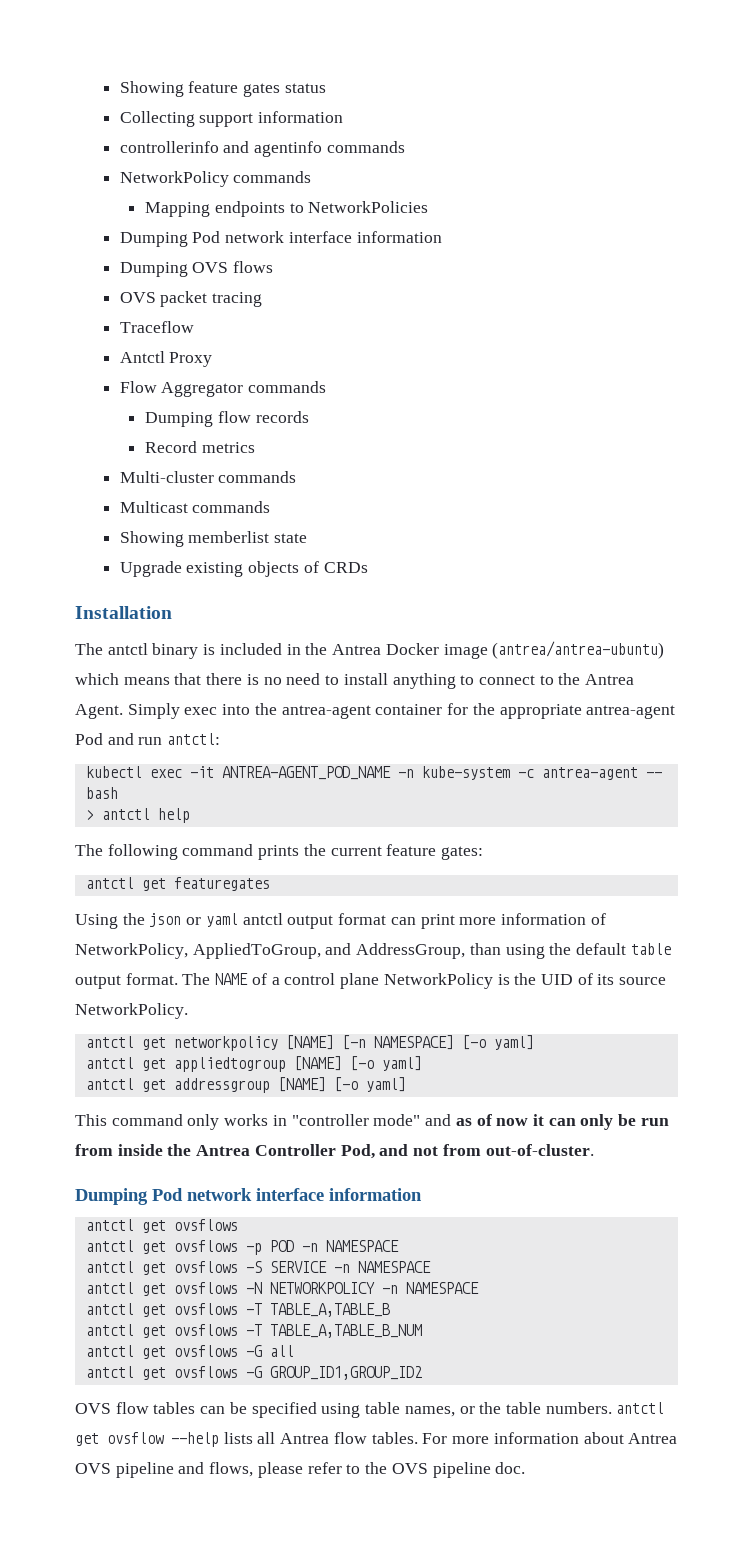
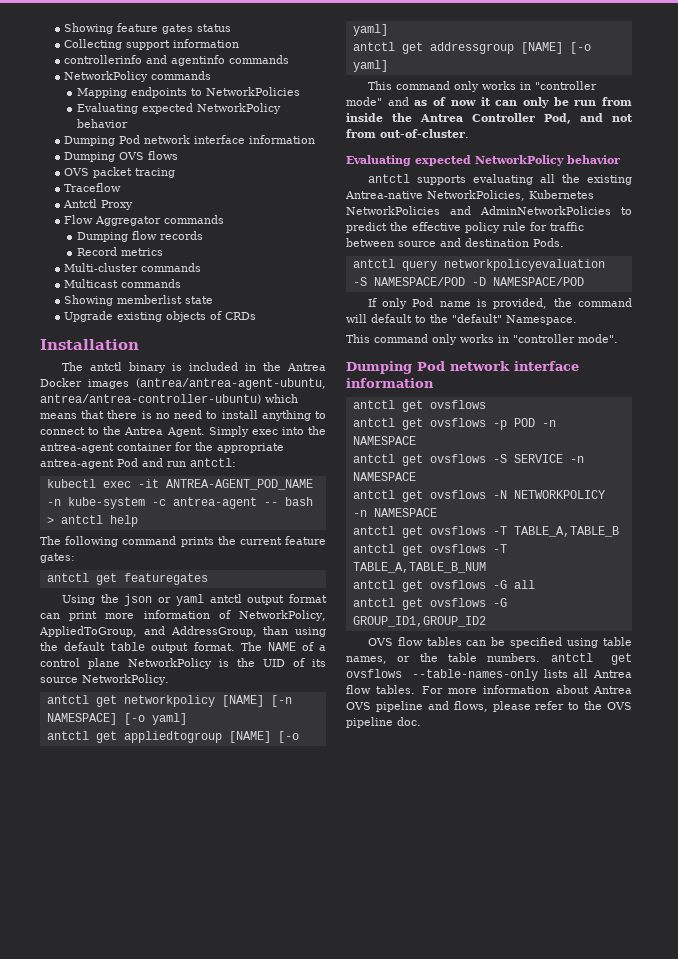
  Mapping endpoints to NetworkPolicies
+ Evaluating expected NetworkPolicy behavior
- The antctl binary is included in the Antrea Docker image (antrea/antrea-ubuntu) which means that there is no need to install anything to connect to the Antrea Agent.
+ The antctl binary is included in the Antrea Docker images (antrea/antrea-agent-ubuntu, antrea/antrea-controller-ubuntu) which means that there is no need to install anything to connect to the Antrea Agent.
  This command only works in "controller mode" and as of now it can only be run from inside the Antrea Controller Pod, and not from out-of-cluster.
+ Evaluating expected NetworkPolicy behavior
+ antctl supports evaluating all the existing Antrea-native NetworkPolicies, Kubernetes NetworkPolicies and AdminNetworkPolicies to predict the effective policy rule for traffic between source and destination Pods.
+ antctl query networkpolicyevaluation -S NAMESPACE/POD -D NAMESPACE/POD
+ If only Pod name is provided, the command will default to the "default" Namespace.
+ This command only works in "controller mode".
- OVS flow tables can be specified using table names, or the table numbers. antctl get ovsflow --help lists all Antrea flow tables.
+ OVS flow tables can be specified using table names, or the table numbers. antctl get ovsflows --table-names-only lists all Antrea flow tables.

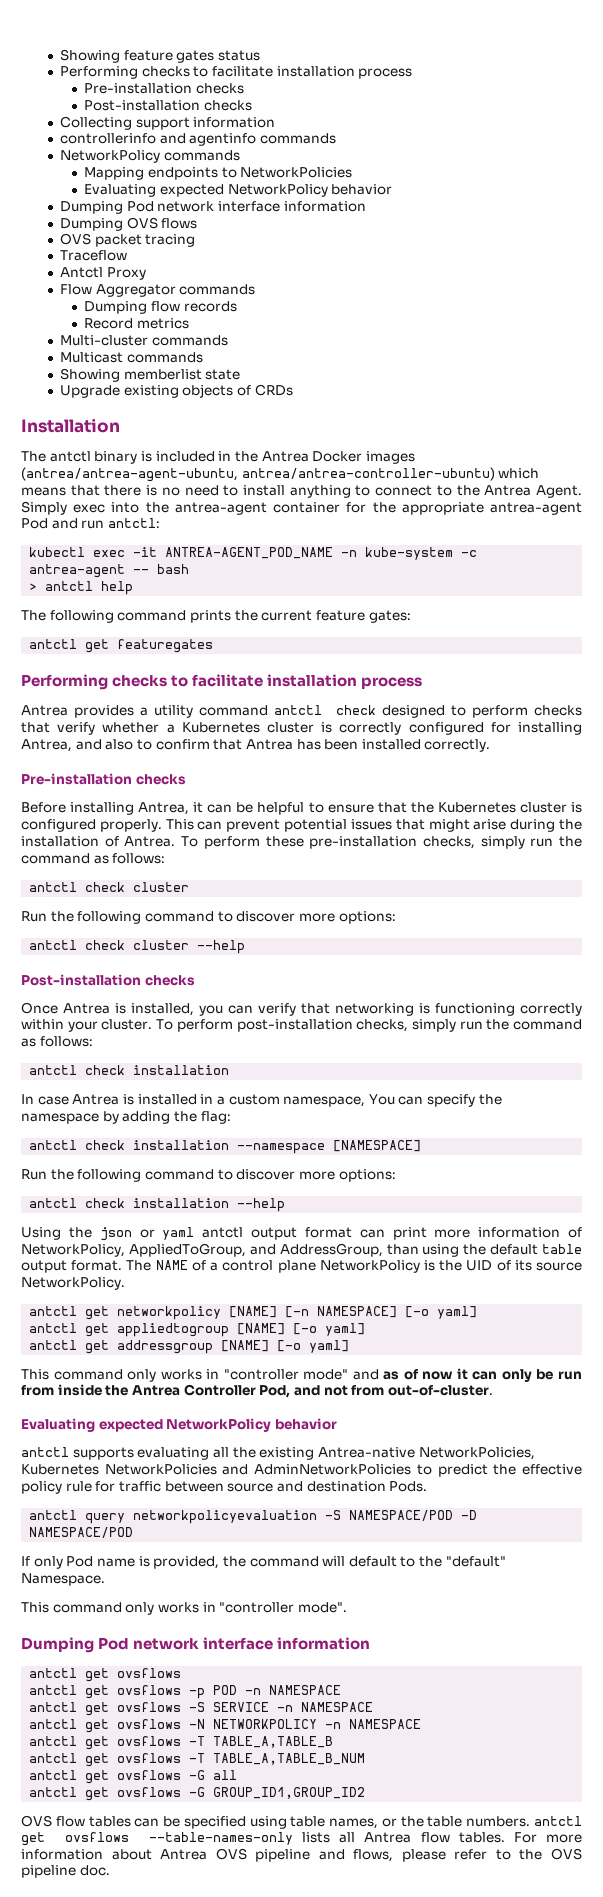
  Showing feature gates status
+ Performing checks to facilitate installation process
+ Pre-installation checks
+ Post-installation checks
  antctl get featuregates
+ Performing checks to facilitate installation process
+ Antrea provides a utility command antctl check designed to perform checks that verify whether a Kubernetes cluster is correctly configured for installing Antrea, and also to confirm that Antrea has been installed correctly.
+ Pre-installation checks
+ Before installing Antrea, it can be helpful to ensure that the Kubernetes cluster is configured properly. This can prevent potential issues that might arise during the installation of Antrea. To perform these pre-installation checks, simply run the command as follows:
+ antctl check cluster
+ Run the following command to discover more options:
+ antctl check cluster --help
+ Post-installation checks
+ Once Antrea is installed, you can verify that networking is functioning correctly within your cluster. To perform post-installation checks, simply run the command as follows:
+ antctl check installation
+ In case Antrea is installed in a custom namespace, You can specify the namespace by adding the flag:
+ antctl check installation --namespace [NAMESPACE]
+ Run the following command to discover more options:
+ antctl check installation --help

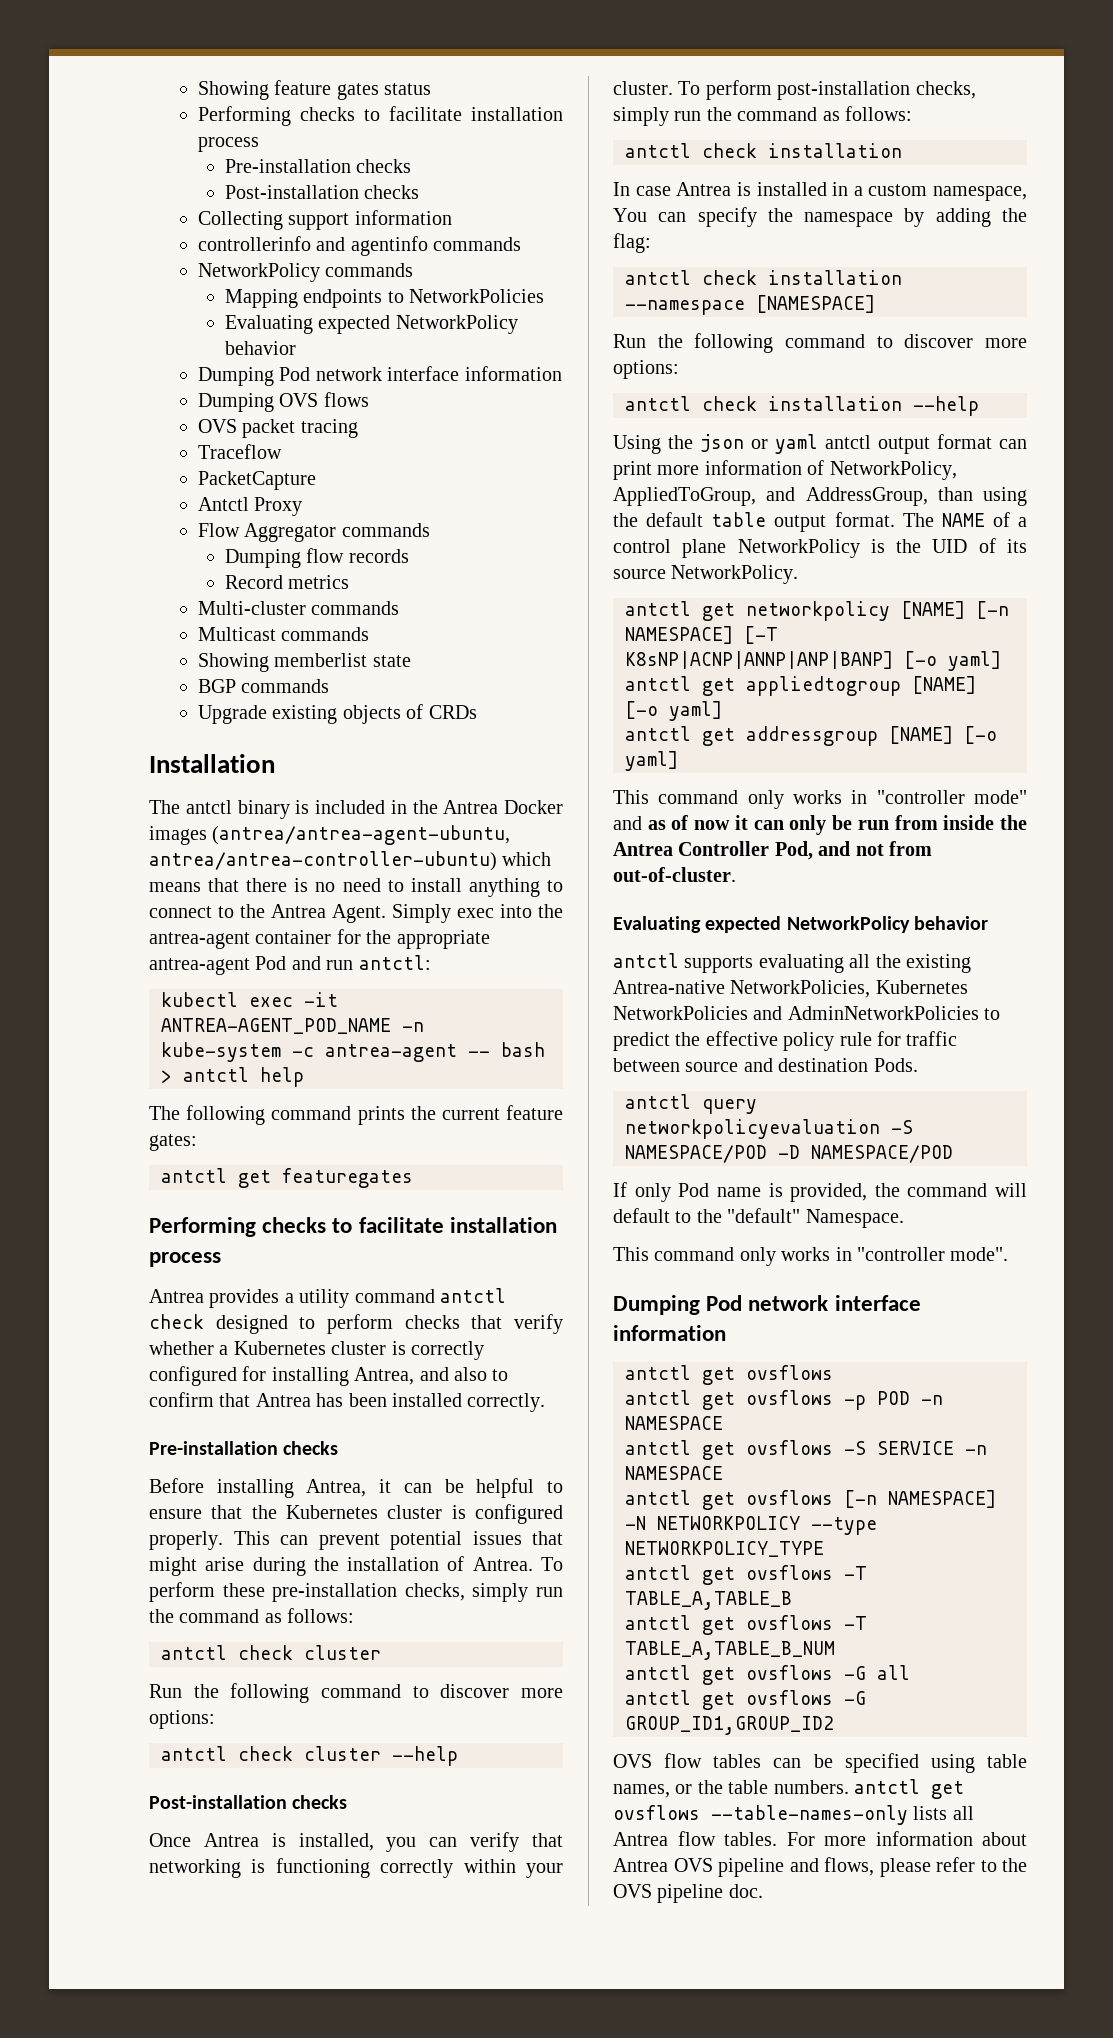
+ PacketCapture
+ BGP commands
- antctl get networkpolicy [NAME] [-n NAMESPACE] [-o yaml]
+ antctl get networkpolicy [NAME] [-n NAMESPACE] [-T K8sNP|ACNP|ANNP|ANP|BANP] [-o yaml]
- antctl get ovsflows -N NETWORKPOLICY -n NAMESPACE
+ antctl get ovsflows [-n NAMESPACE] -N NETWORKPOLICY --type NETWORKPOLICY_TYPE

